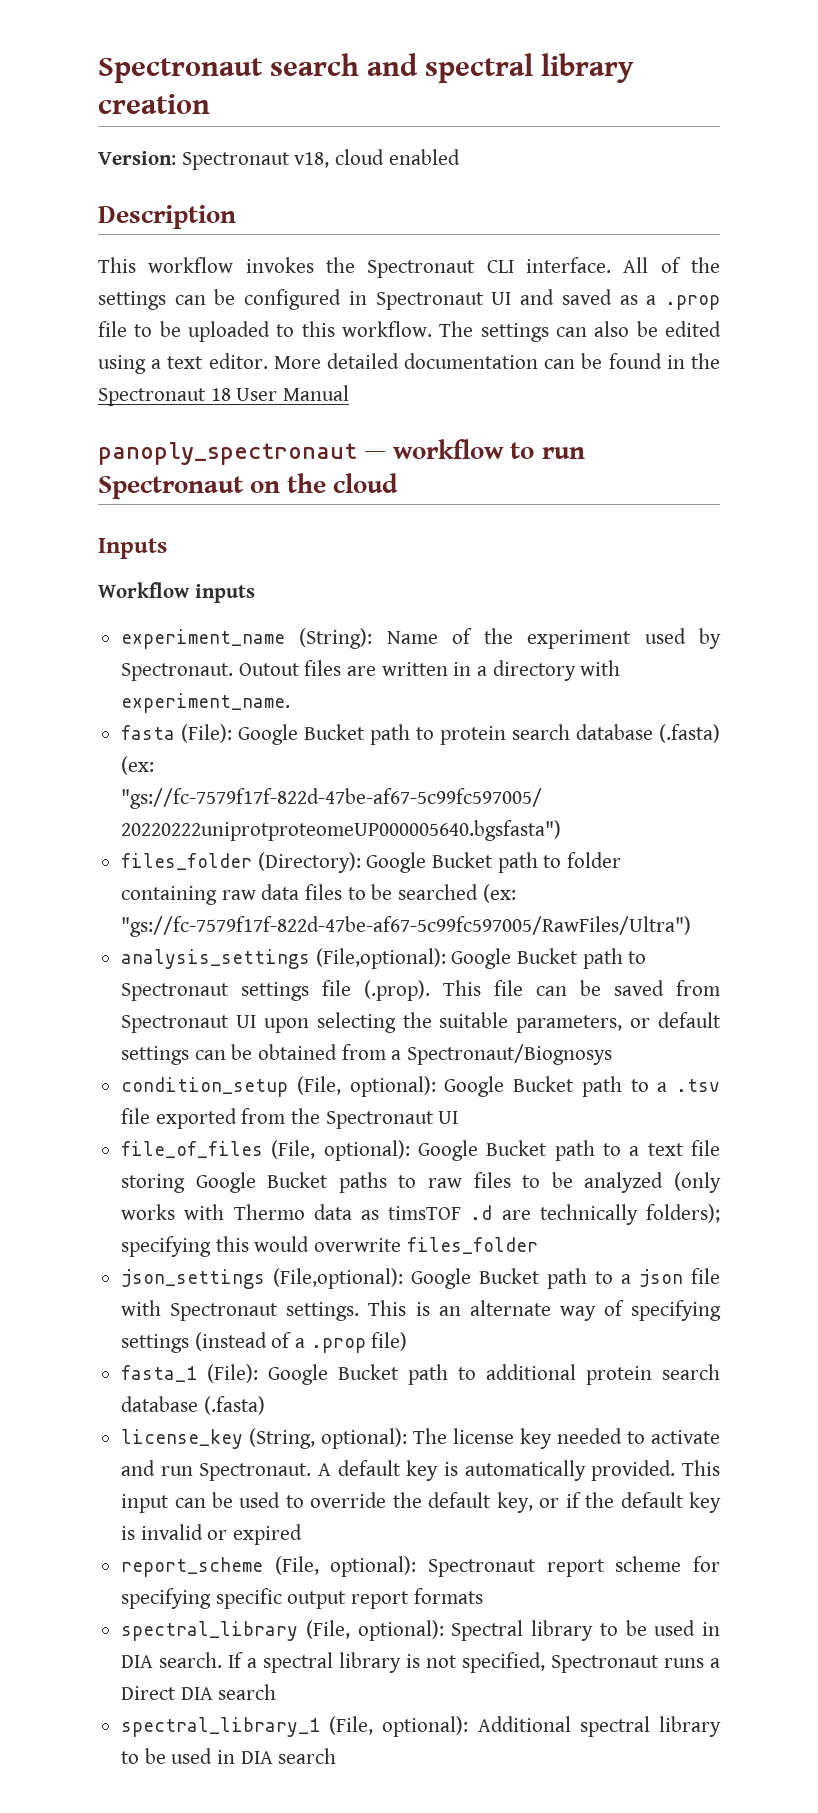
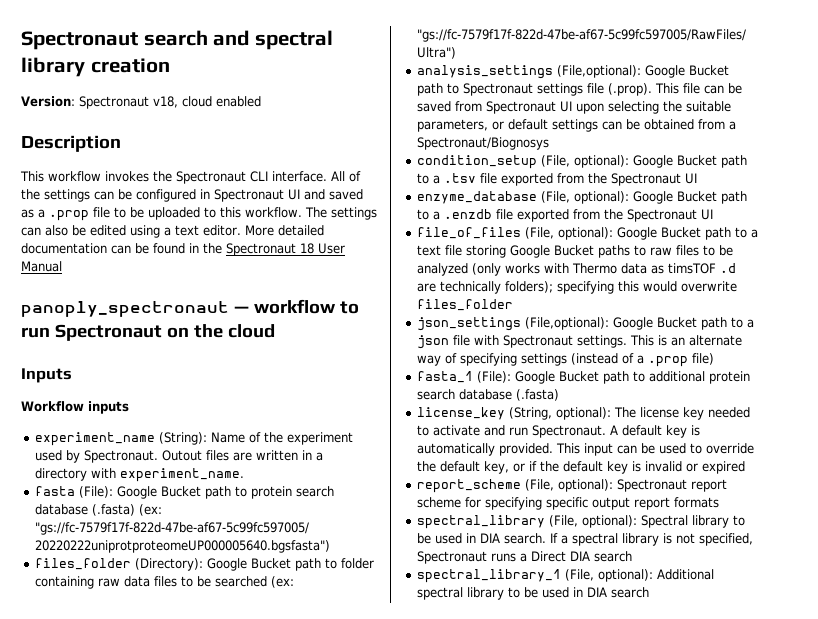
+ enzyme_database (File, optional): Google Bucket path to a .enzdb file exported from the Spectronaut UI

